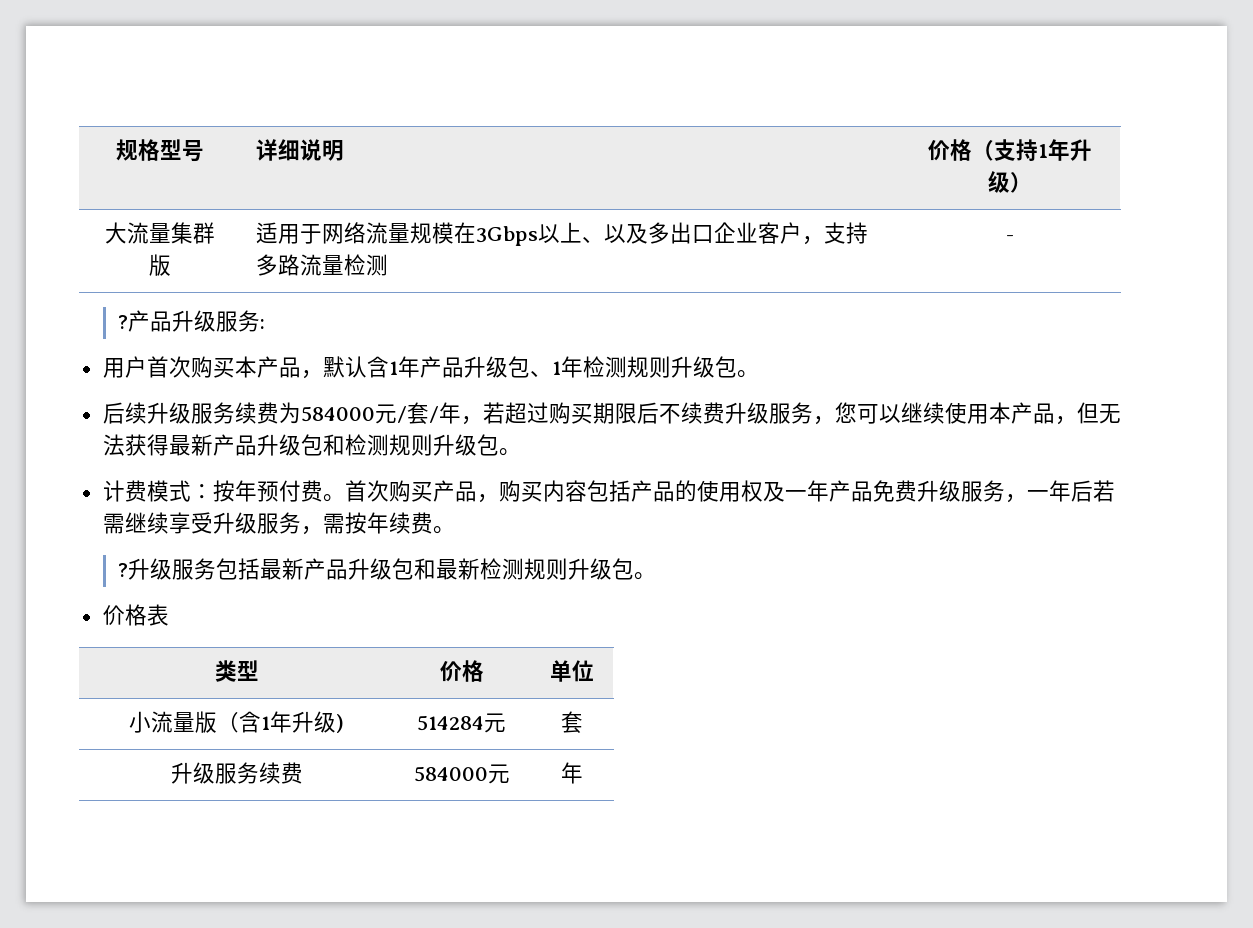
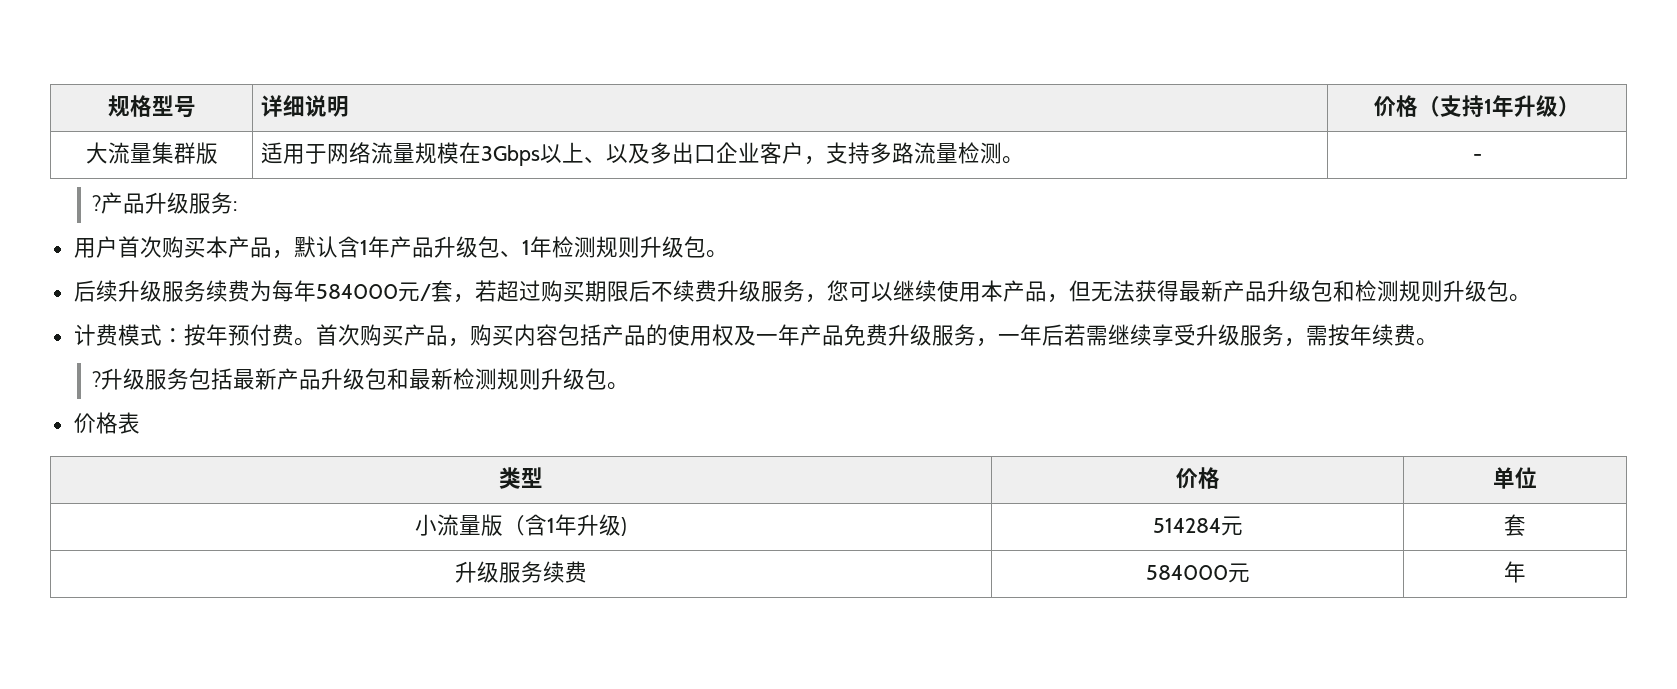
- 大流量集群版 | 适用于网络流量规模在3Gbps以上、以及多出口企业客户，支持多路流量检测 | -
+ 大流量集群版 | 适用于网络流量规模在3Gbps以上、以及多出口企业客户，支持多路流量检测。 | -
- 后续升级服务续费为584000元/套/年，若超过购买期限后不续费升级服务，您可以继续使用本产品，但无法获得最新产品升级包和检测规则升级包。
+ 后续升级服务续费为每年584000元/套，若超过购买期限后不续费升级服务，您可以继续使用本产品，但无法获得最新产品升级包和检测规则升级包。

